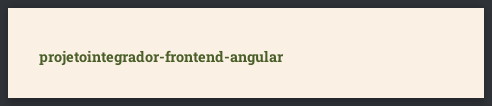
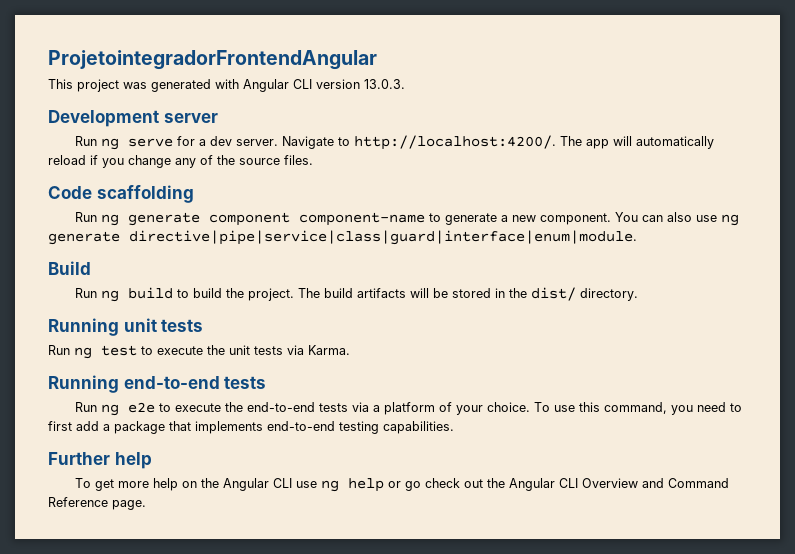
- projetointegrador-frontend-angular
+ ProjetointegradorFrontendAngular
+ This project was generated with Angular CLI version 13.0.3.
+ Development server
+ Run ng serve for a dev server. Navigate to http://localhost:4200/. The app will automatically reload if you change any of the source files.
+ Code scaffolding
+ Run ng generate component component-name to generate a new component. You can also use ng generate directive|pipe|service|class|guard|interface|enum|module.
+ Build
+ Run ng build to build the project. The build artifacts will be stored in the dist/ directory.
+ Running unit tests
+ Run ng test to execute the unit tests via Karma.
+ Running end-to-end tests
+ Run ng e2e to execute the end-to-end tests via a platform of your choice. To use this command, you need to first add a package that implements end-to-end testing capabilities.
+ Further help
+ To get more help on the Angular CLI use ng help or go check out the Angular CLI Overview and Command Reference page.

